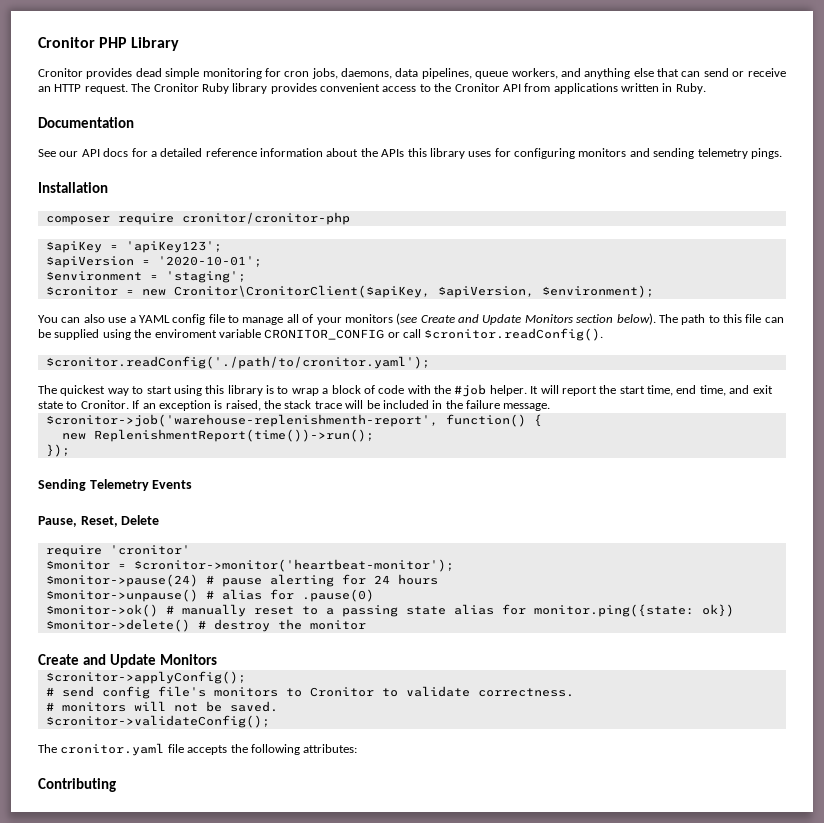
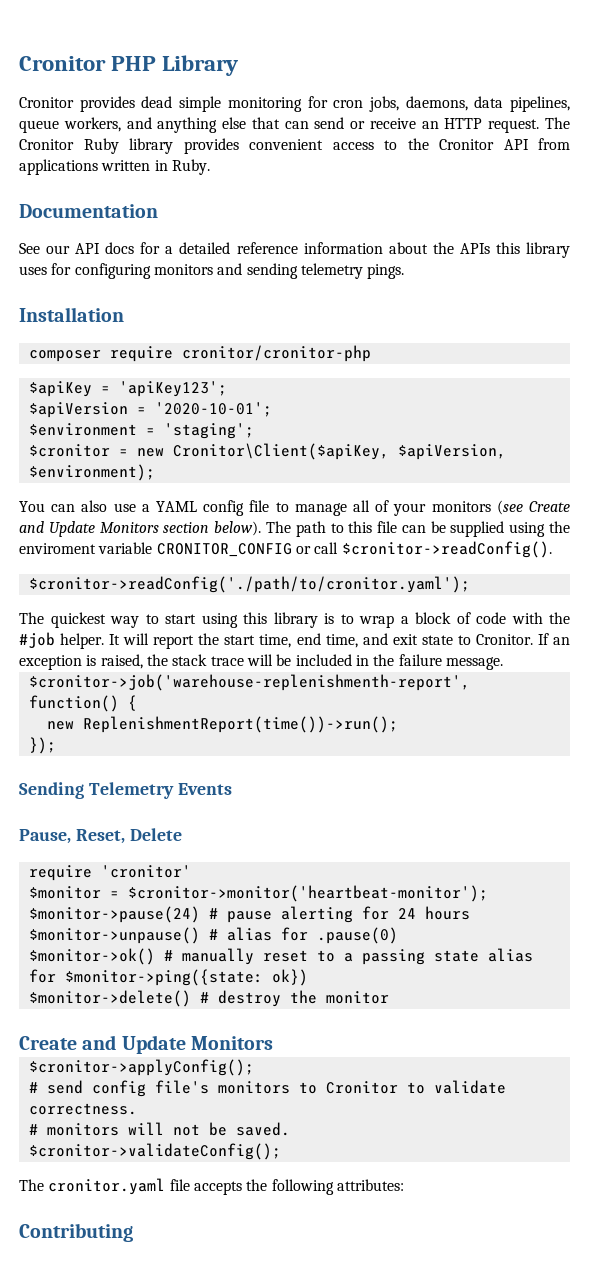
- $cronitor = new Cronitor\CronitorClient($apiKey, $apiVersion, $environment);
+ $cronitor = new Cronitor\Client($apiKey, $apiVersion, $environment);
- The path to this file can be supplied using the enviroment variable CRONITOR_CONFIG or call $cronitor.readConfig().
- $cronitor.readConfig('./path/to/cronitor.yaml');
+ The path to this file can be supplied using the enviroment variable CRONITOR_CONFIG or call $cronitor->readConfig().
+ $cronitor->readConfig('./path/to/cronitor.yaml');
- $monitor->ok() # manually reset to a passing state alias for monitor.ping({state: ok})
+ $monitor->ok() # manually reset to a passing state alias for $monitor->ping({state: ok})

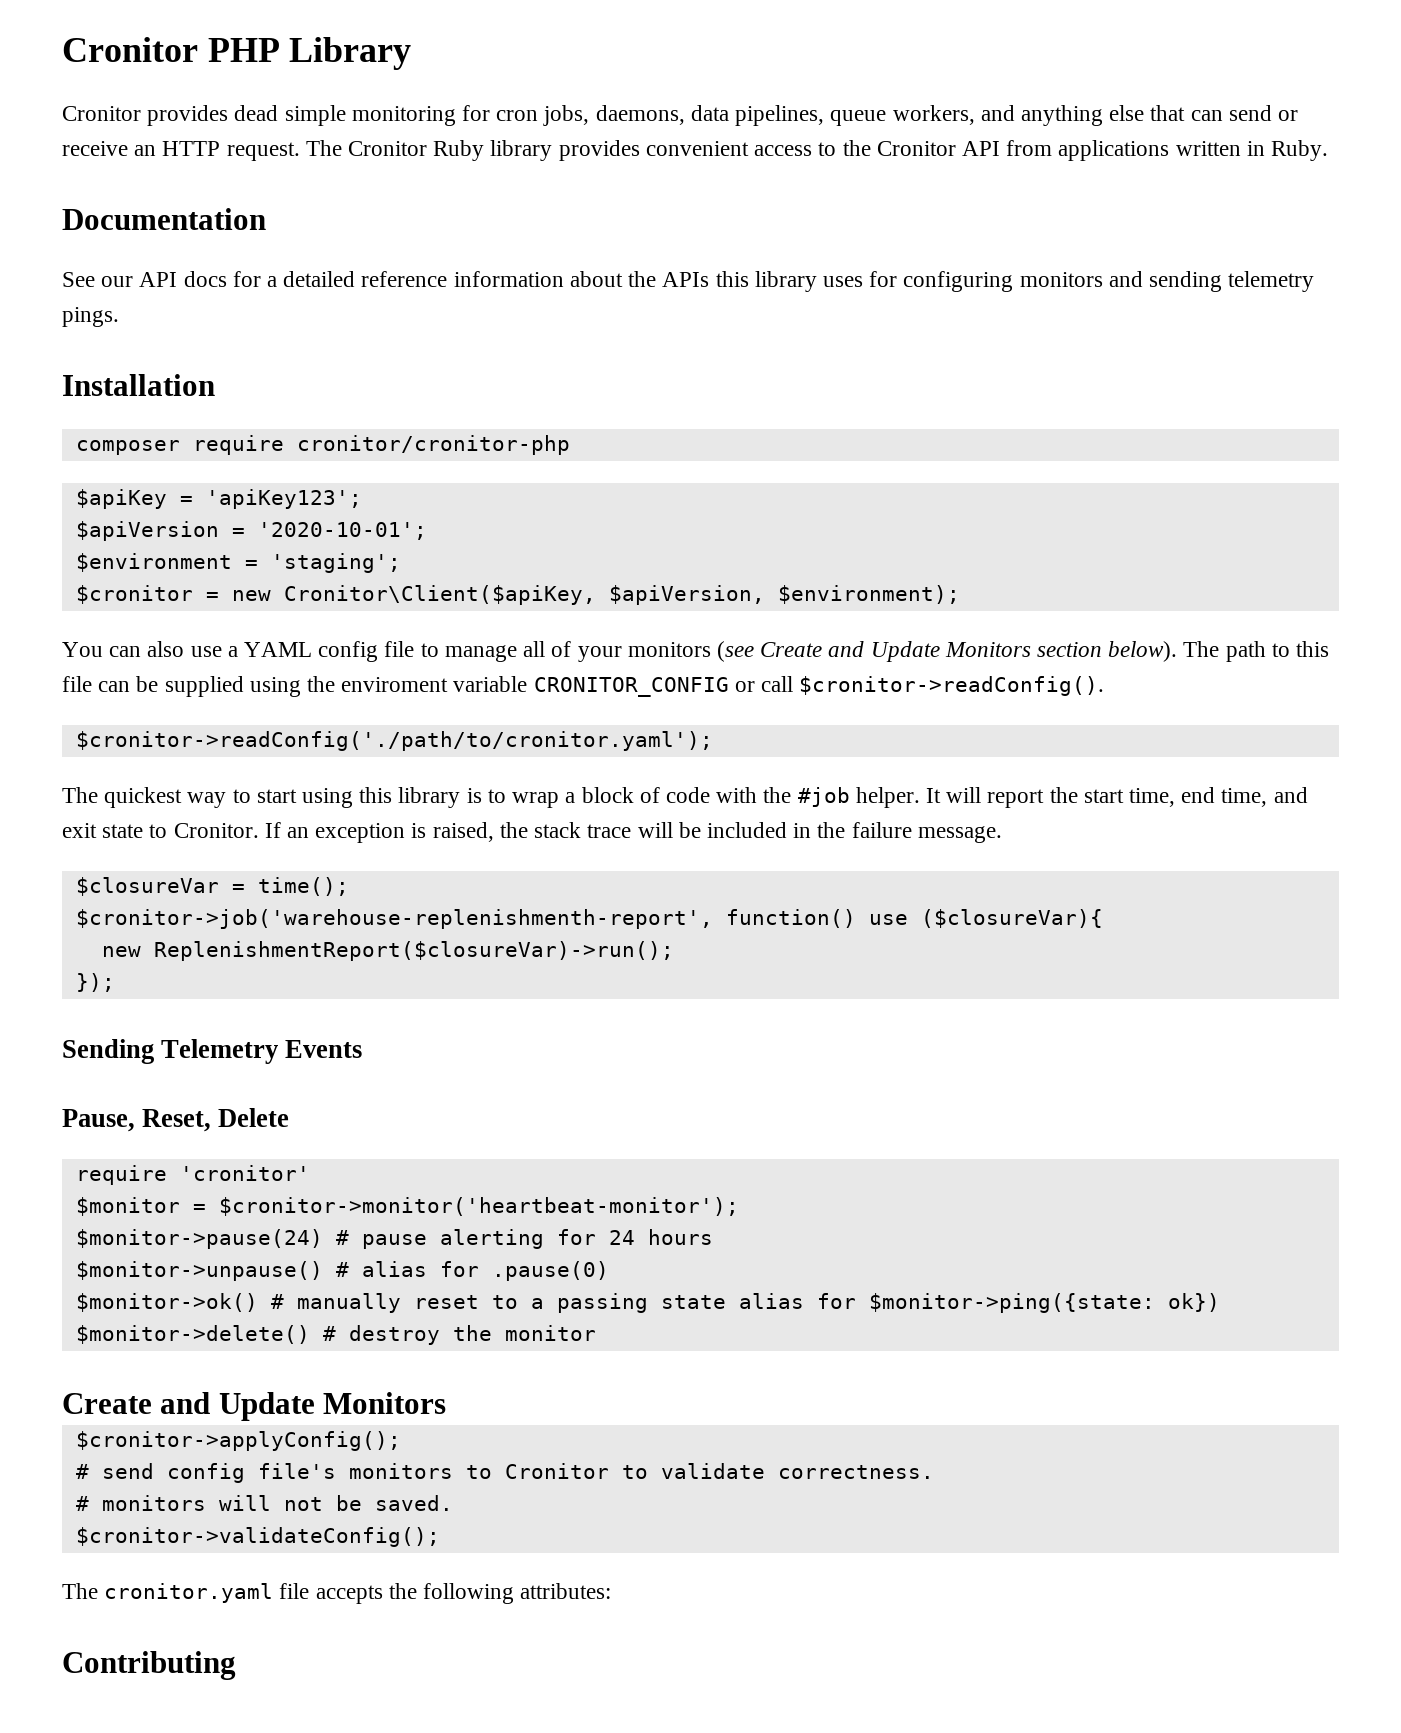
+ $closureVar = time();
- $cronitor->job('warehouse-replenishmenth-report', function() {
- new ReplenishmentReport(time())->run();
+ $cronitor->job('warehouse-replenishmenth-report', function() use ($closureVar){
+ new ReplenishmentReport($closureVar)->run();

